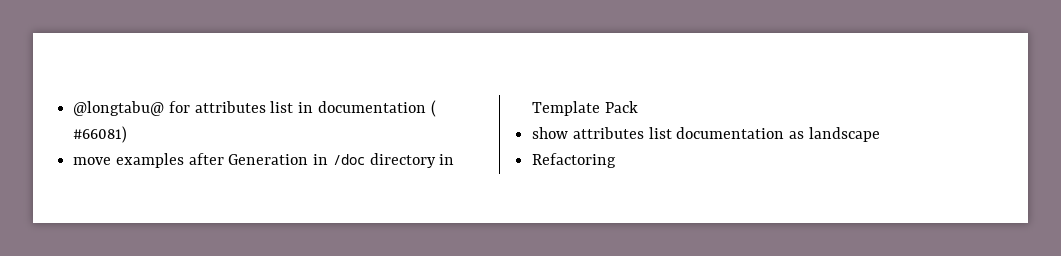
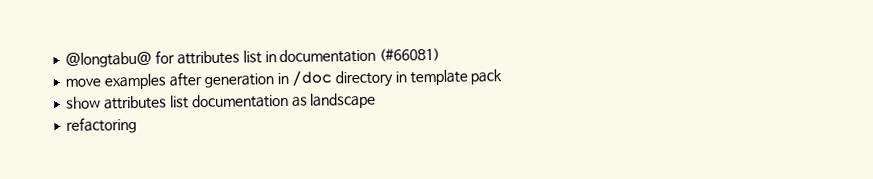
- @longtabu@ for attributes list in documentation ( #66081)
+ @longtabu@ for attributes list in documentation (#66081)
- move examples after Generation in /doc directory in Template Pack
+ move examples after generation in /doc directory in template pack
- Refactoring
+ refactoring

